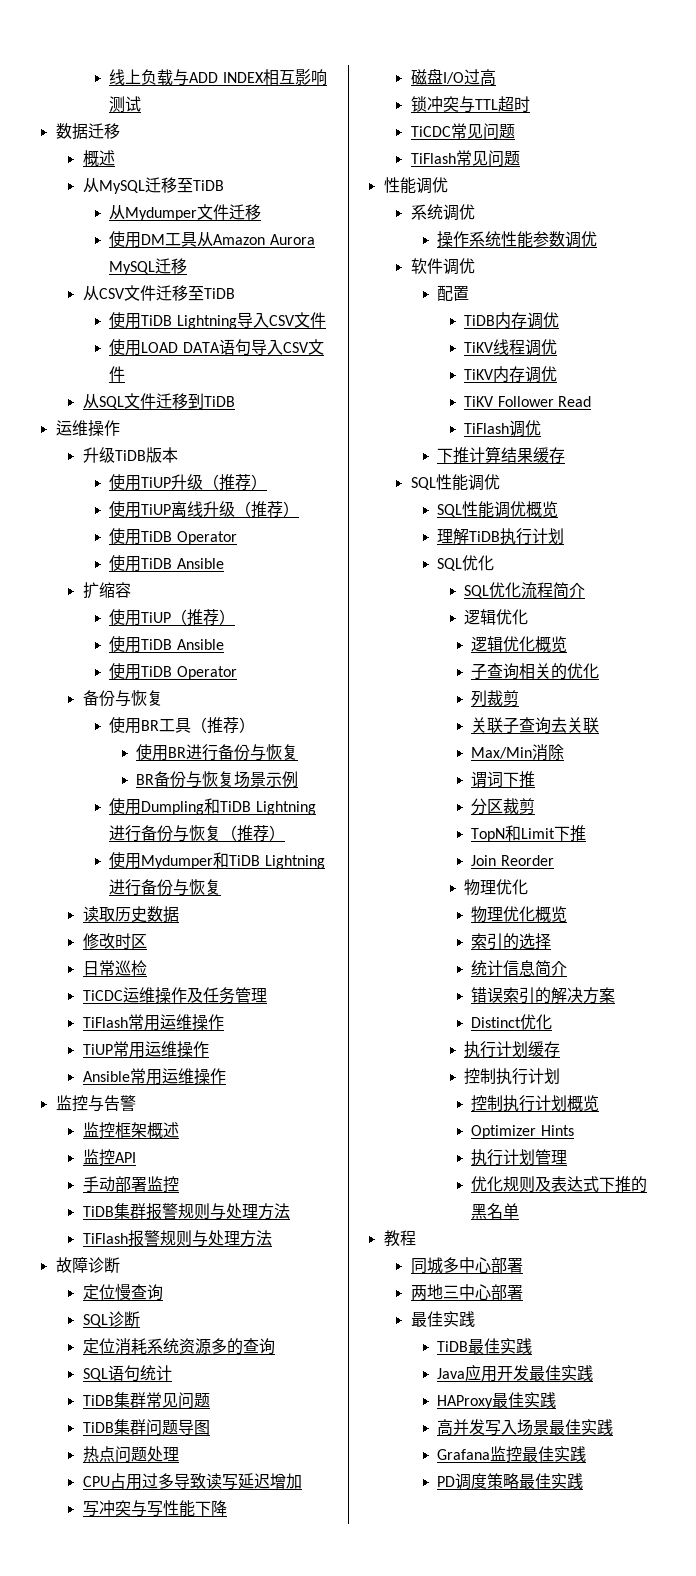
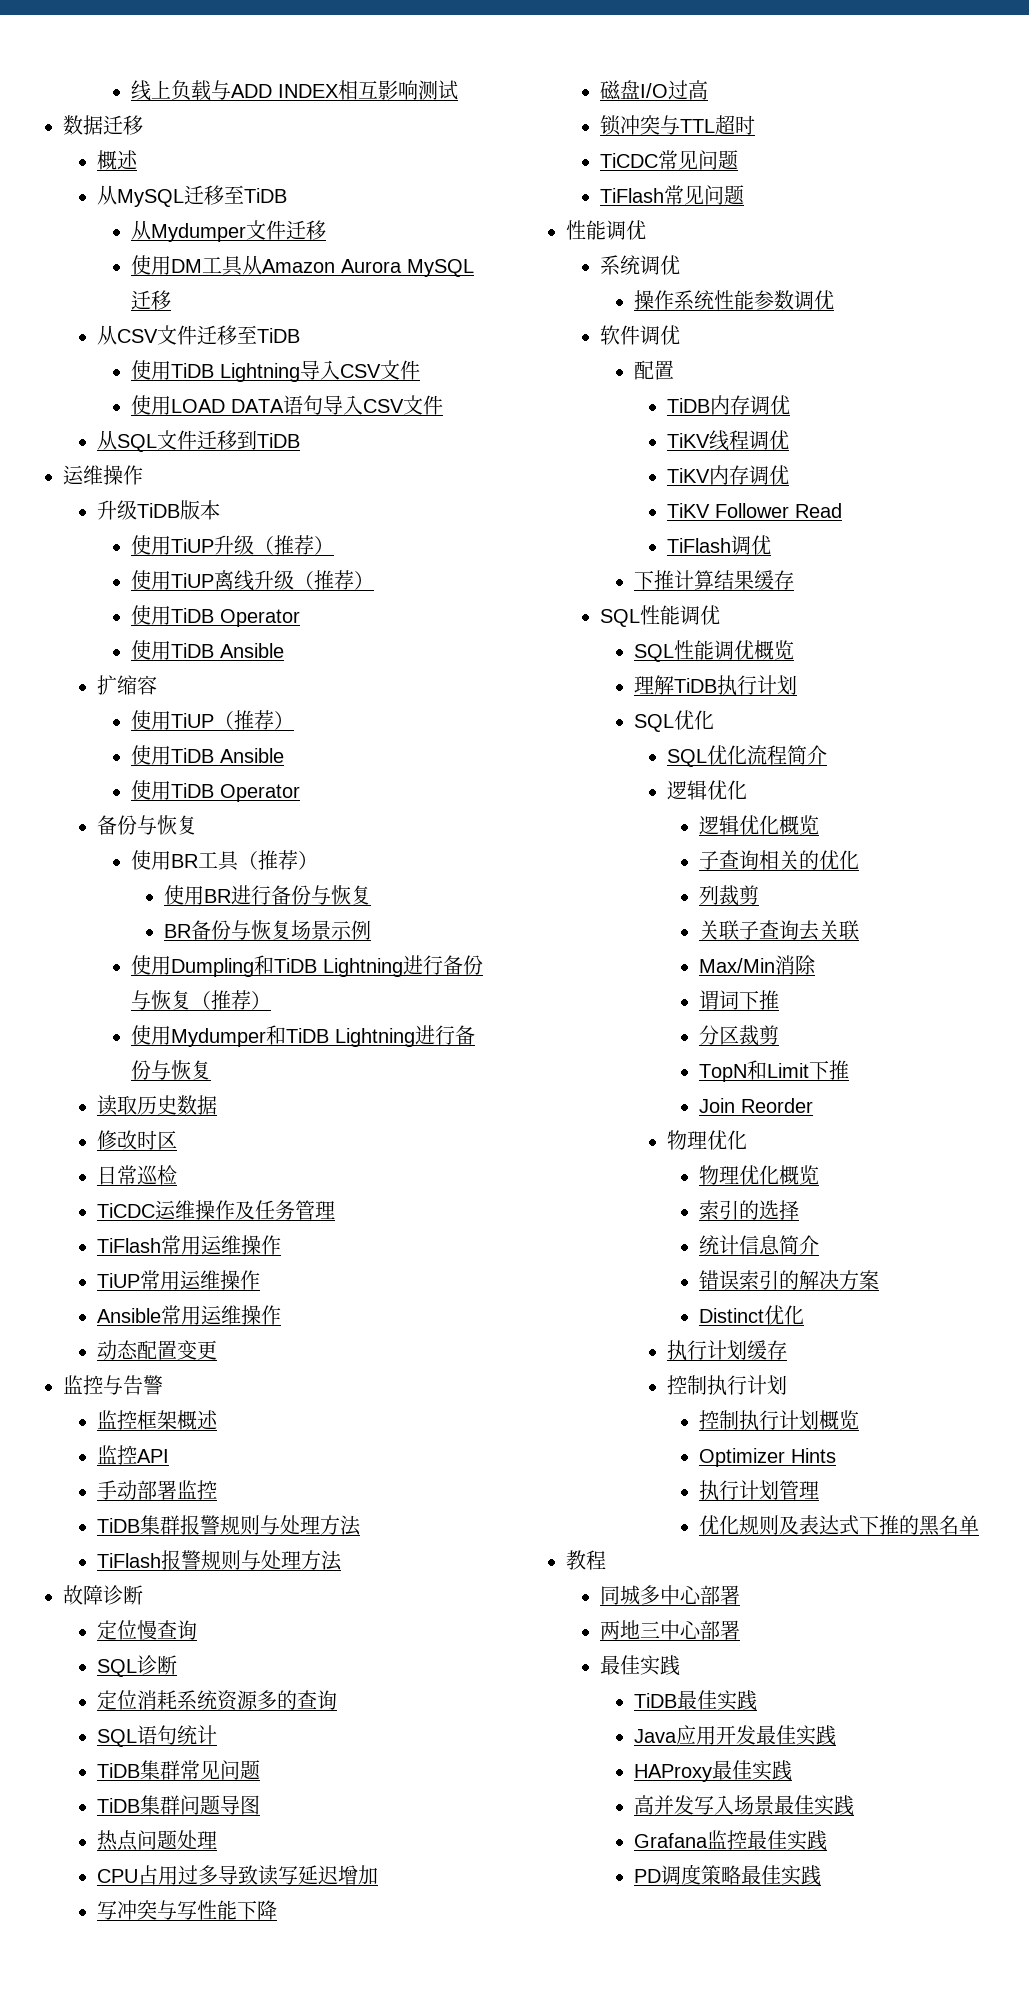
+ 动态配置变更

